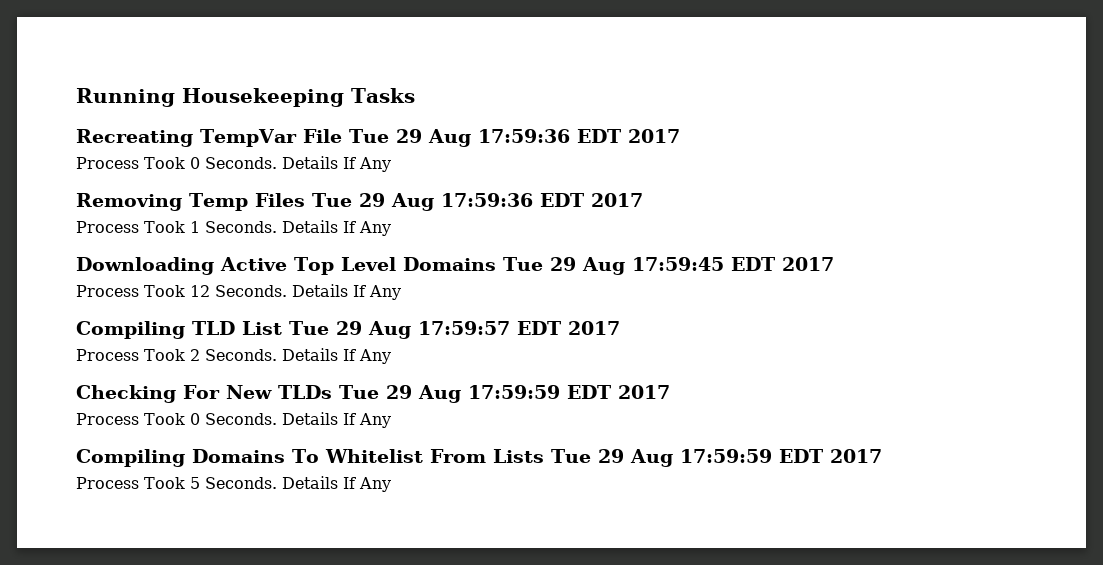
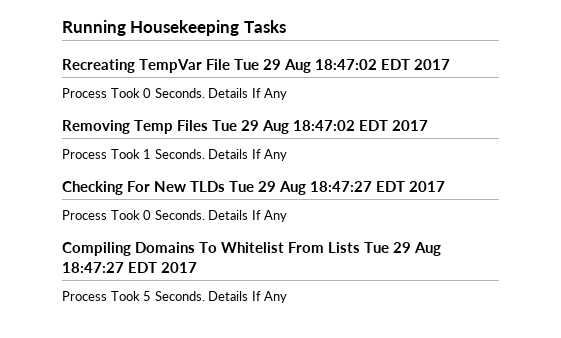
- Recreating TempVar File Tue 29 Aug 17:59:36 EDT 2017
+ Recreating TempVar File Tue 29 Aug 18:47:02 EDT 2017
- Removing Temp Files Tue 29 Aug 17:59:36 EDT 2017
+ Removing Temp Files Tue 29 Aug 18:47:02 EDT 2017
- Downloading Active Top Level Domains Tue 29 Aug 17:59:45 EDT 2017
- Process Took 12 Seconds. Details If Any
- Compiling TLD List Tue 29 Aug 17:59:57 EDT 2017
- Process Took 2 Seconds. Details If Any
- Checking For New TLDs Tue 29 Aug 17:59:59 EDT 2017
+ Checking For New TLDs Tue 29 Aug 18:47:27 EDT 2017
- Compiling Domains To Whitelist From Lists Tue 29 Aug 17:59:59 EDT 2017
+ Compiling Domains To Whitelist From Lists Tue 29 Aug 18:47:27 EDT 2017

